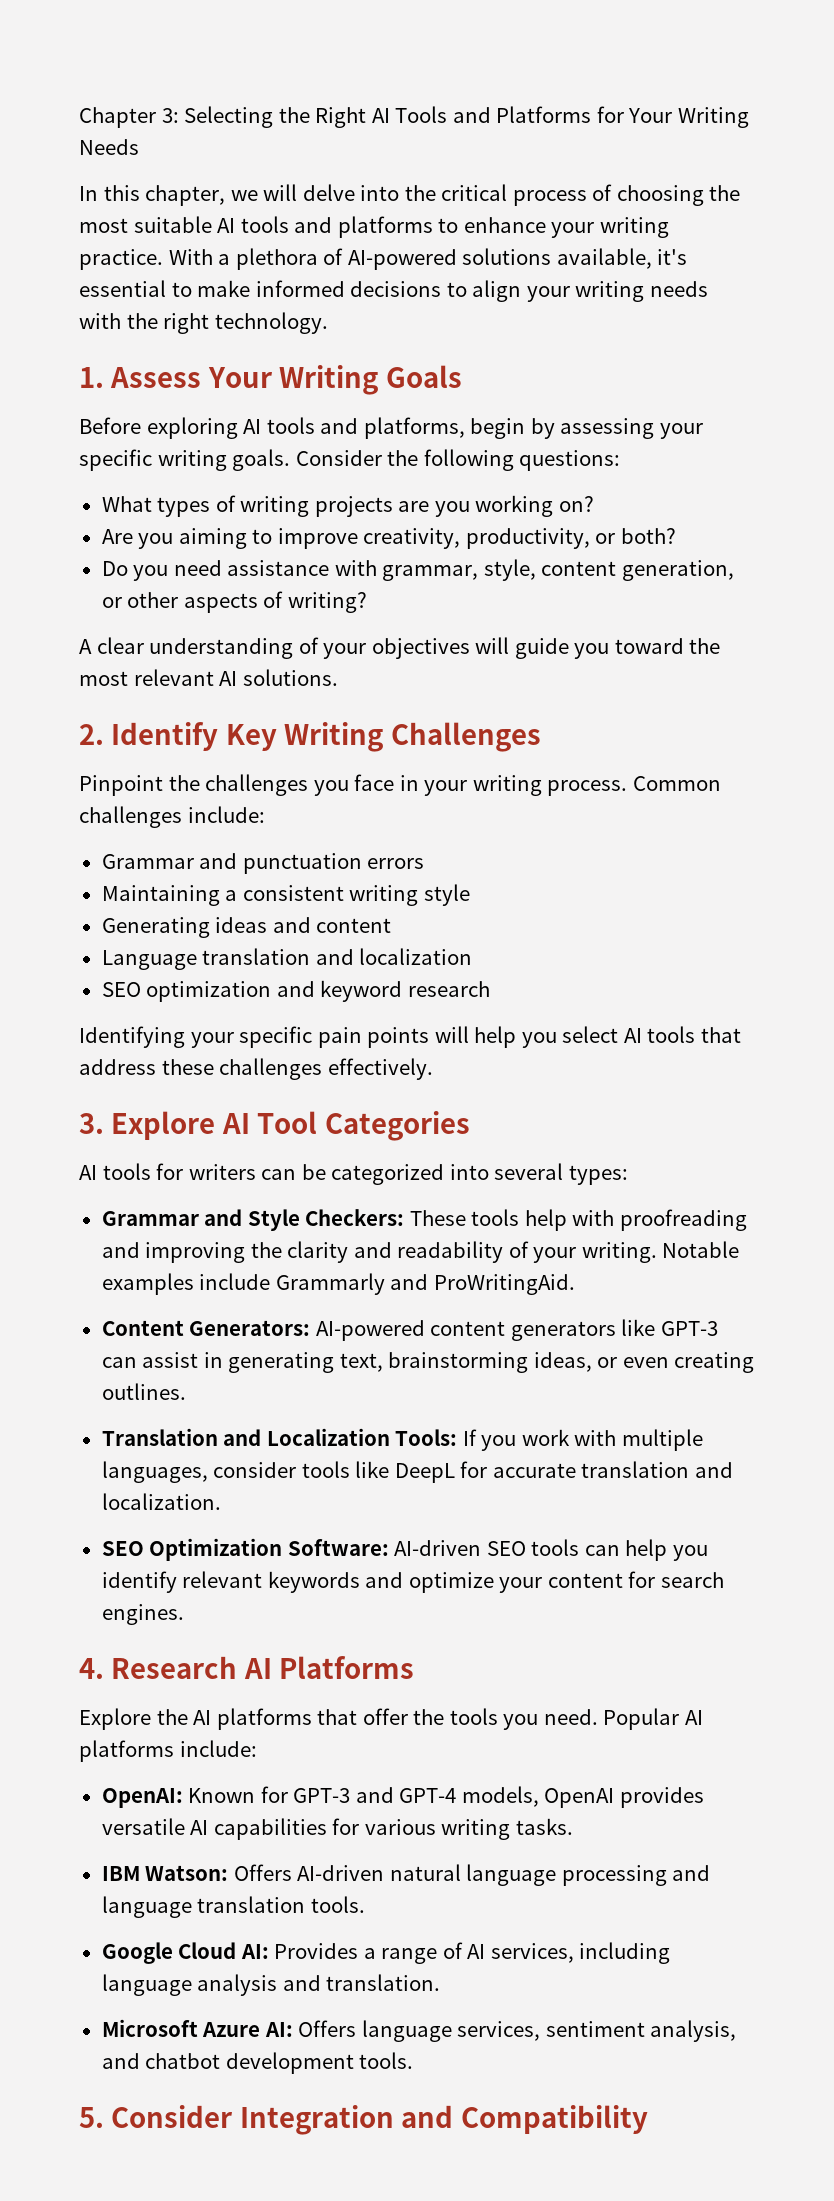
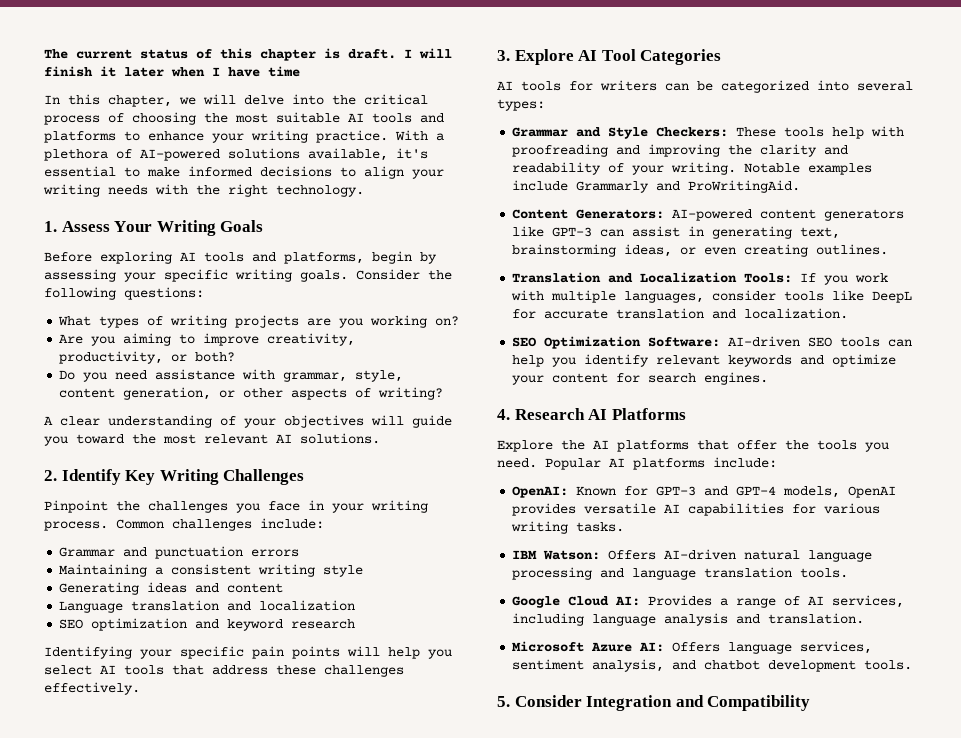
- Chapter 3: Selecting the Right AI Tools and Platforms for Your Writing Needs
+ The current status of this chapter is draft. I will finish it later when I have time

